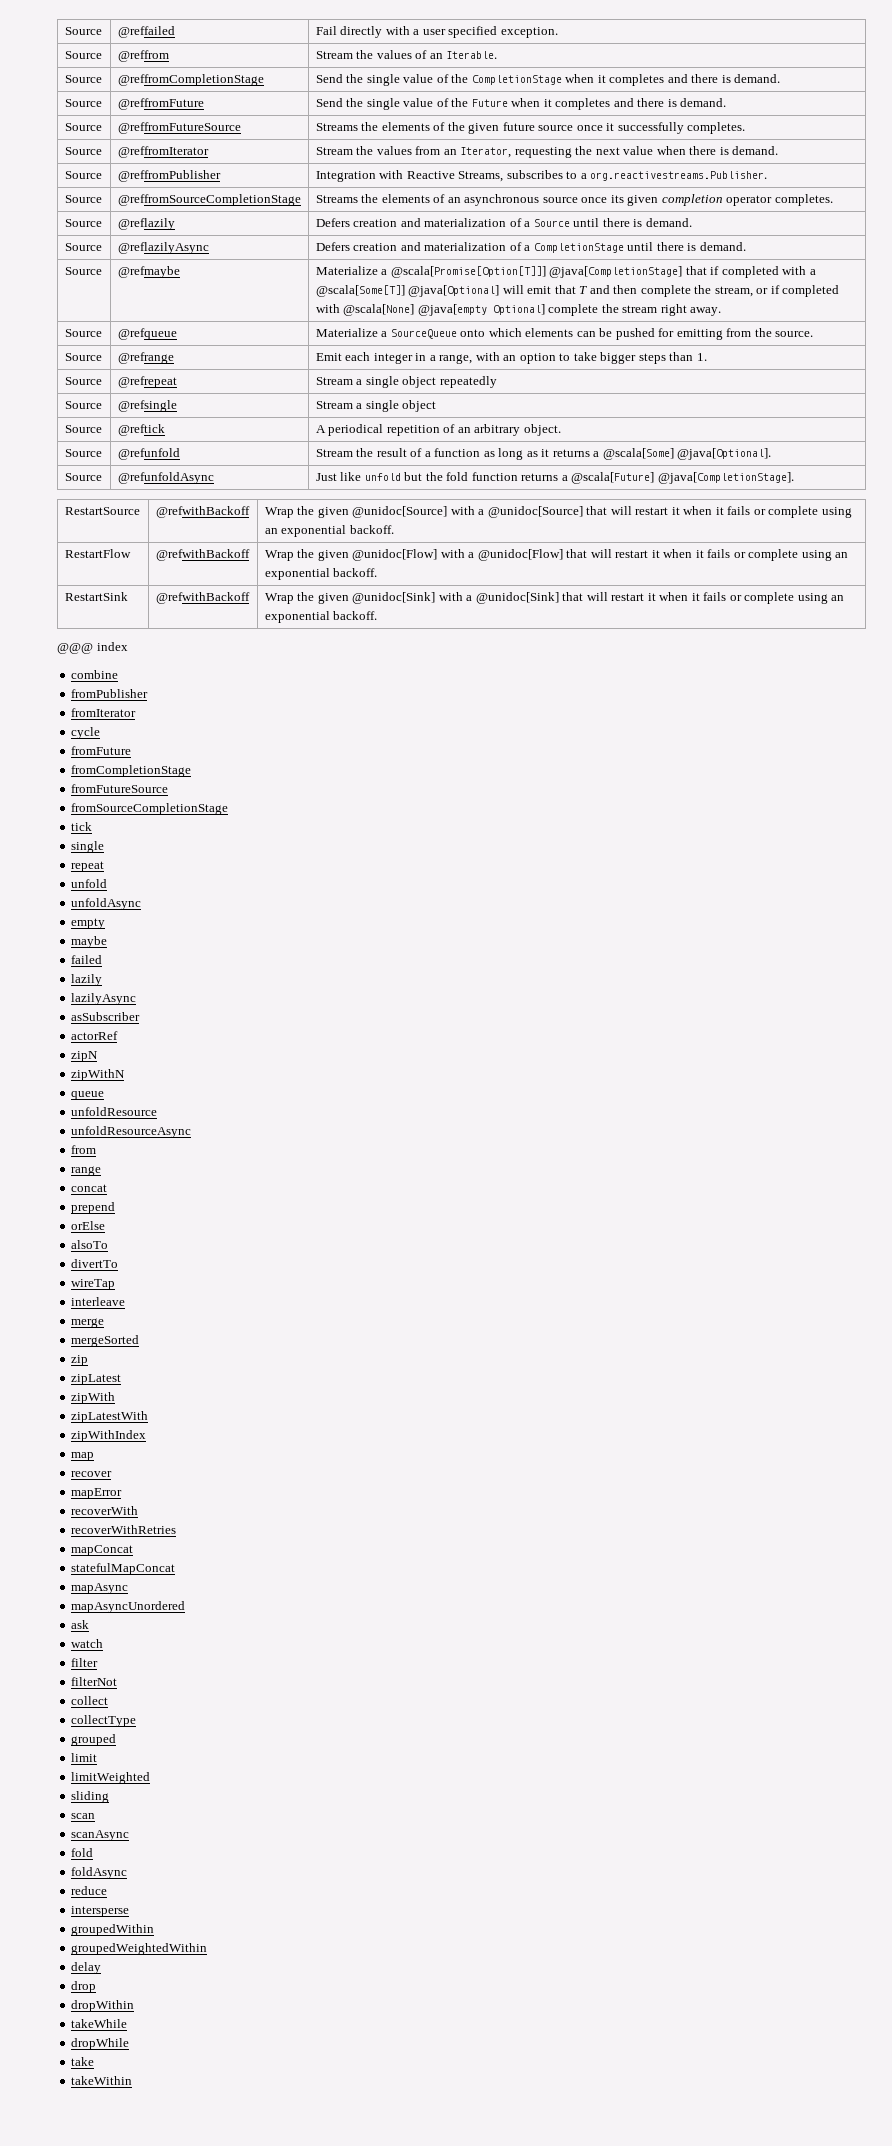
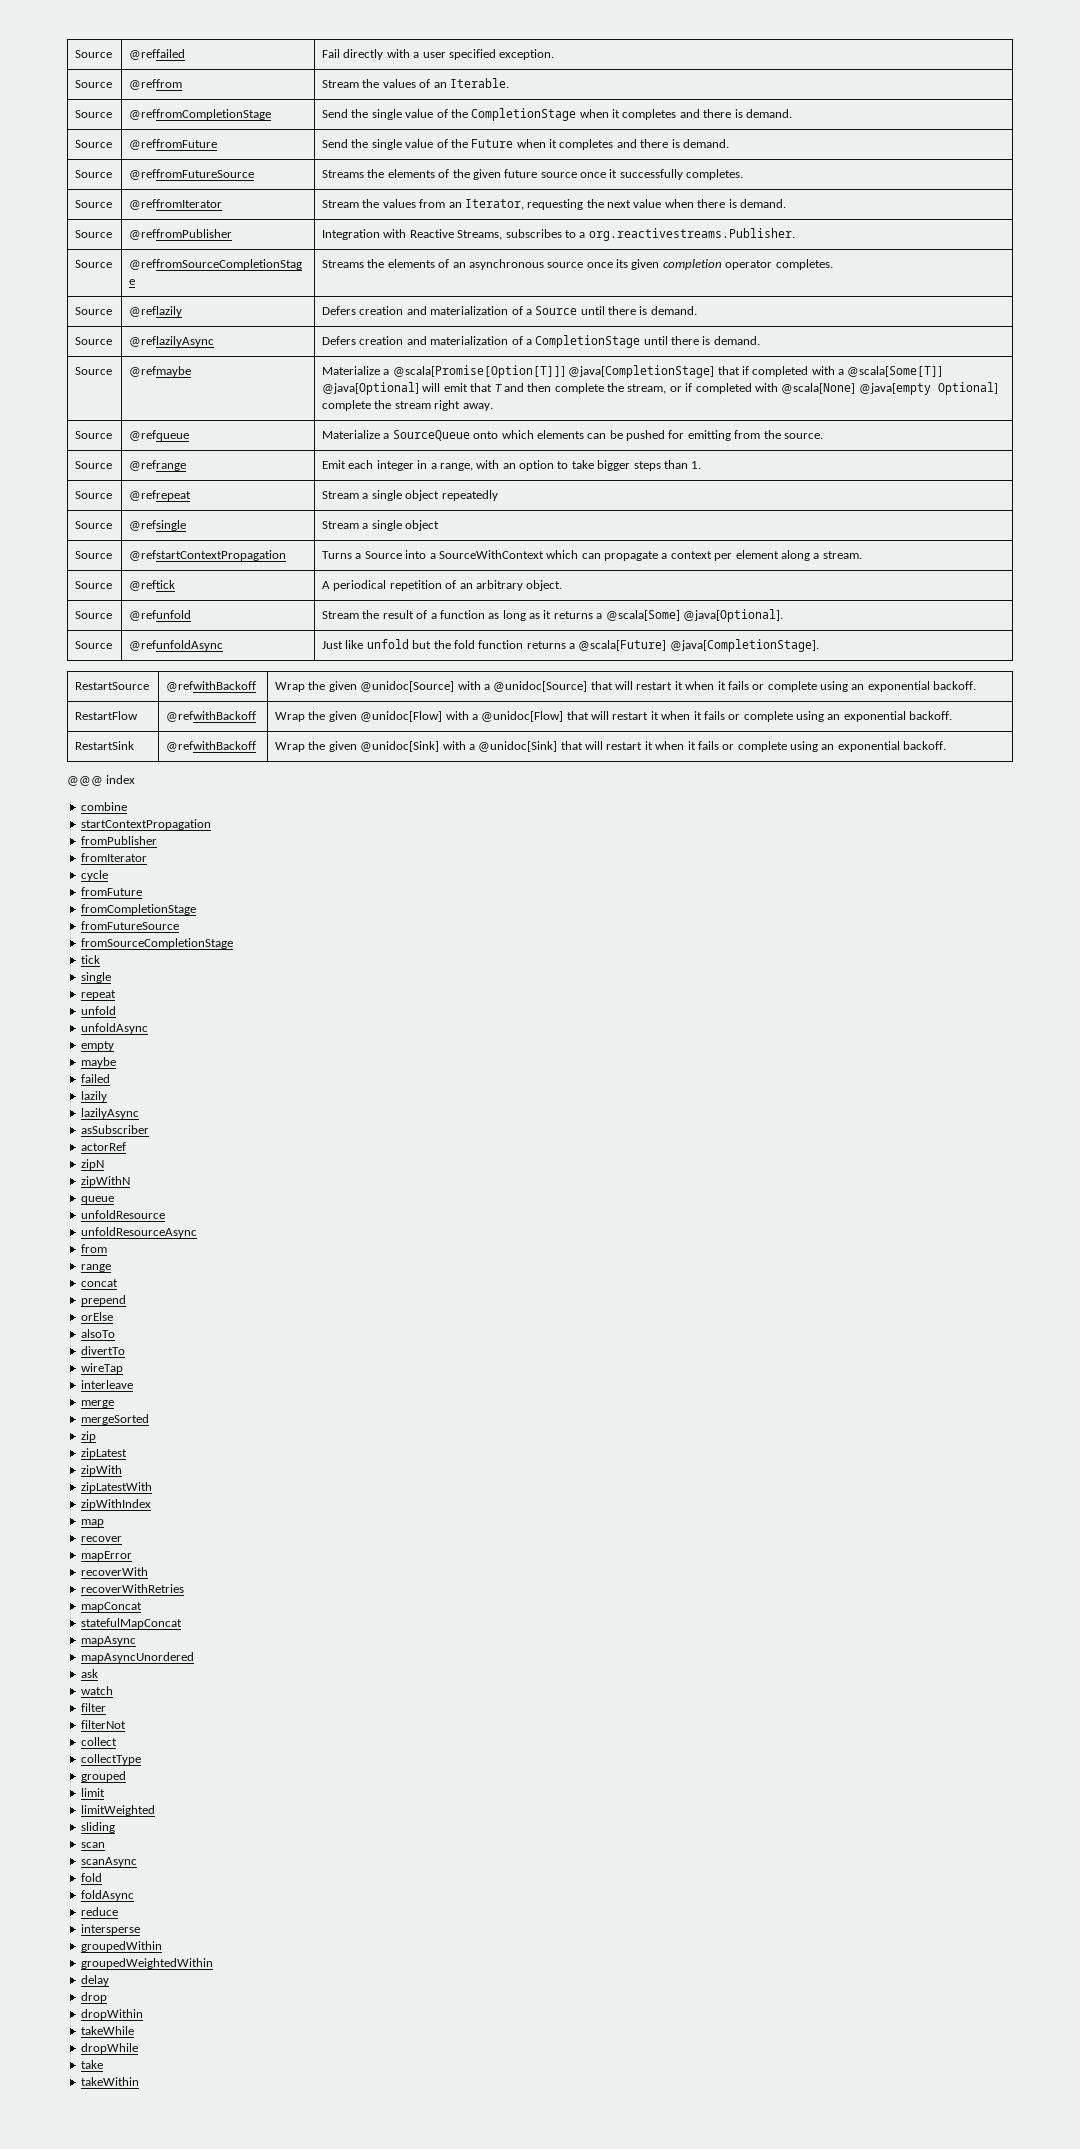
+ Source | @refstartContextPropagation | Turns a Source into a SourceWithContext which can propagate a context per element along a stream.
+ startContextPropagation

